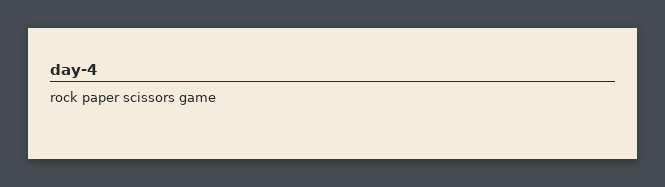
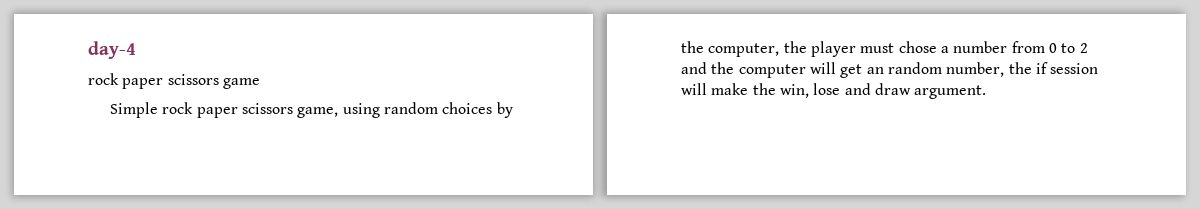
+ Simple rock paper scissors game, using random choices by the computer, the player must chose a number from 0 to 2 and the computer will get an random number, the if session will make the win, lose and draw argument.

